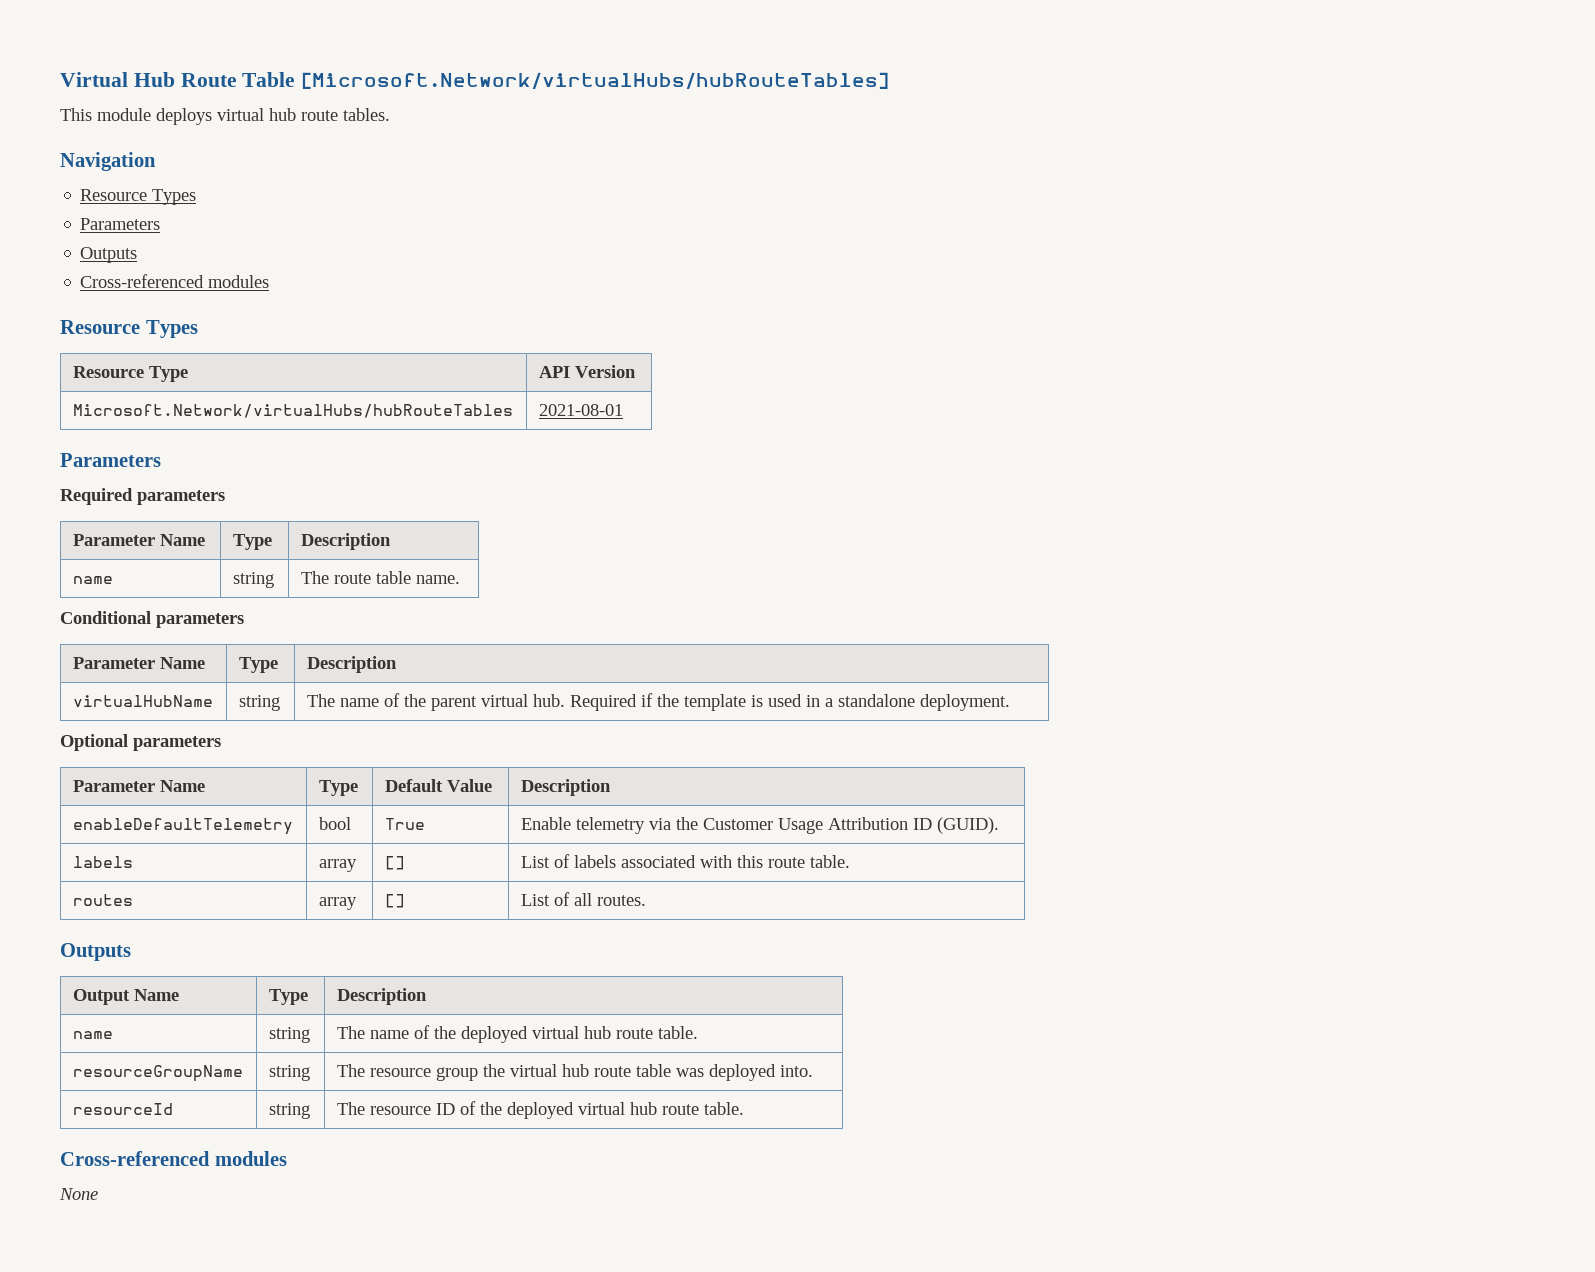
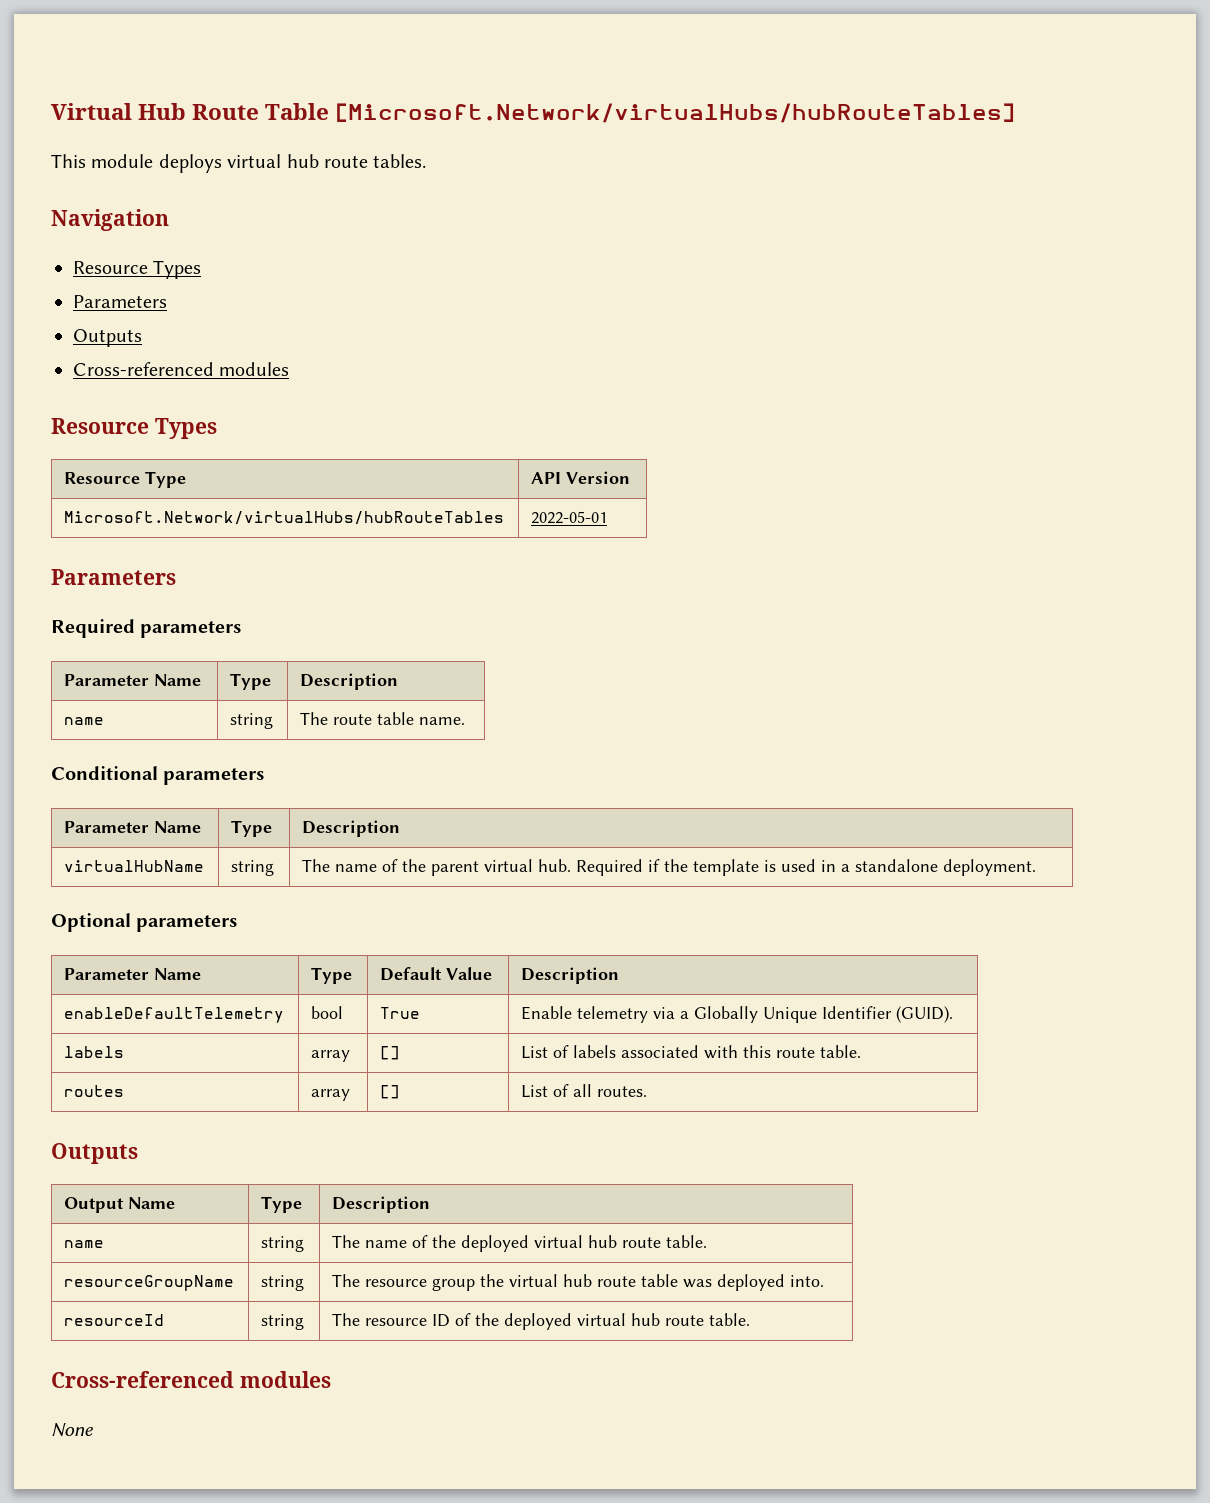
- Microsoft.Network/virtualHubs/hubRouteTables | 2021-08-01
+ Microsoft.Network/virtualHubs/hubRouteTables | 2022-05-01
- enableDefaultTelemetry | bool | True | Enable telemetry via the Customer Usage Attribution ID (GUID).
+ enableDefaultTelemetry | bool | True | Enable telemetry via a Globally Unique Identifier (GUID).

